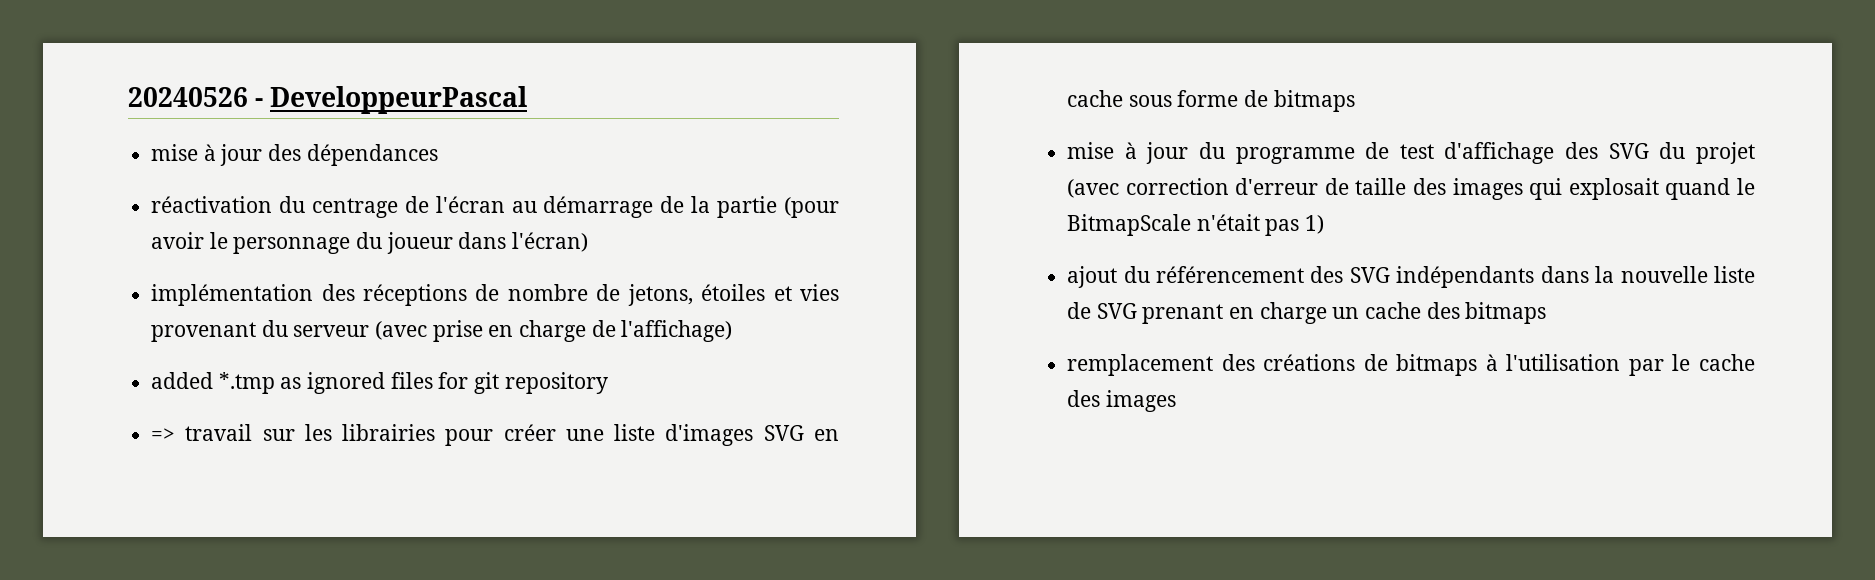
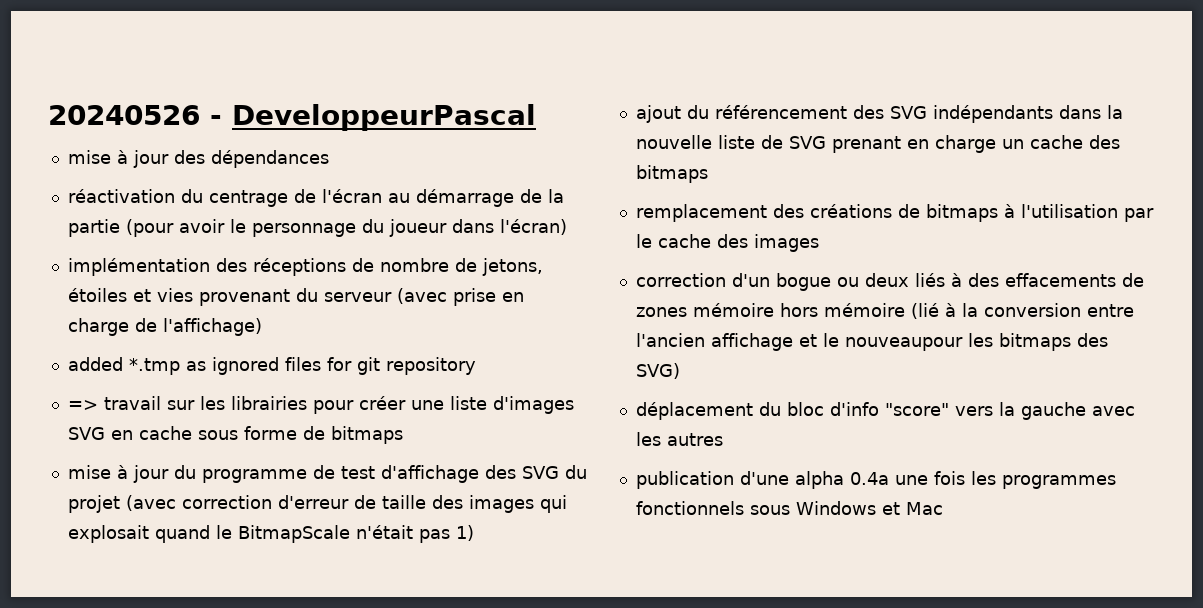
+ correction d'un bogue ou deux liés à des effacements de zones mémoire hors mémoire (lié à la conversion entre l'ancien affichage et le nouveaupour les bitmaps des SVG)
+ déplacement du bloc d'info "score" vers la gauche avec les autres
+ publication d'une alpha 0.4a une fois les programmes fonctionnels sous Windows et Mac

